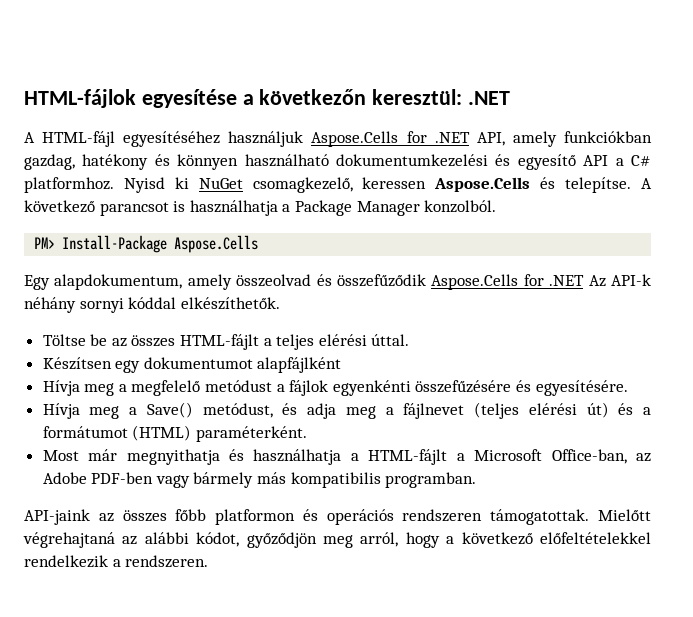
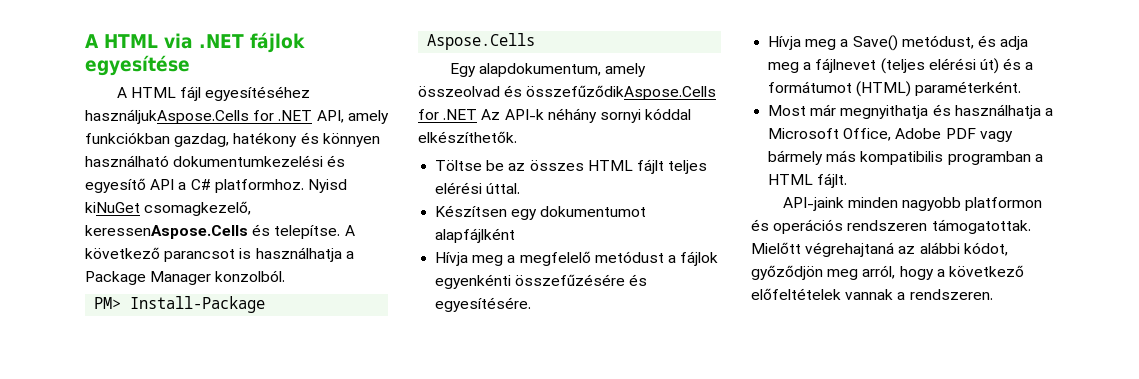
- HTML-fájlok egyesítése a következőn keresztül: .NET
- A HTML-fájl egyesítéséhez használjuk Aspose.Cells for .NET API, amely funkciókban gazdag, hatékony és könnyen használható dokumentumkezelési és egyesítő API a C# platformhoz.
+ A HTML via .NET fájlok egyesítése
+ A HTML fájl egyesítéséhez használjukAspose.Cells for .NET API, amely funkciókban gazdag, hatékony és könnyen használható dokumentumkezelési és egyesítő API a C# platformhoz.
- Nyisd ki NuGet csomagkezelő, keressen Aspose.Cells és telepítse.
+ Nyisd kiNuGet csomagkezelő, keressenAspose.Cells és telepítse.
- Egy alapdokumentum, amely összeolvad és összefűződik Aspose.Cells for .NET Az API-k néhány sornyi kóddal elkészíthetők.
+ Egy alapdokumentum, amely összeolvad és összefűződikAspose.Cells for .NET Az API-k néhány sornyi kóddal elkészíthetők.
- Töltse be az összes HTML-fájlt a teljes elérési úttal.
+ Töltse be az összes HTML fájlt teljes elérési úttal.
- Most már megnyithatja és használhatja a HTML-fájlt a Microsoft Office-ban, az Adobe PDF-ben vagy bármely más kompatibilis programban.
- API-jaink az összes főbb platformon és operációs rendszeren támogatottak.
+ Most már megnyithatja és használhatja a Microsoft Office, Adobe PDF vagy bármely más kompatibilis programban a HTML fájlt.
+ API-jaink minden nagyobb platformon és operációs rendszeren támogatottak.
- Mielőtt végrehajtaná az alábbi kódot, győződjön meg arról, hogy a következő előfeltételekkel rendelkezik a rendszeren.
+ Mielőtt végrehajtaná az alábbi kódot, győződjön meg arról, hogy a következő előfeltételek vannak a rendszeren.

